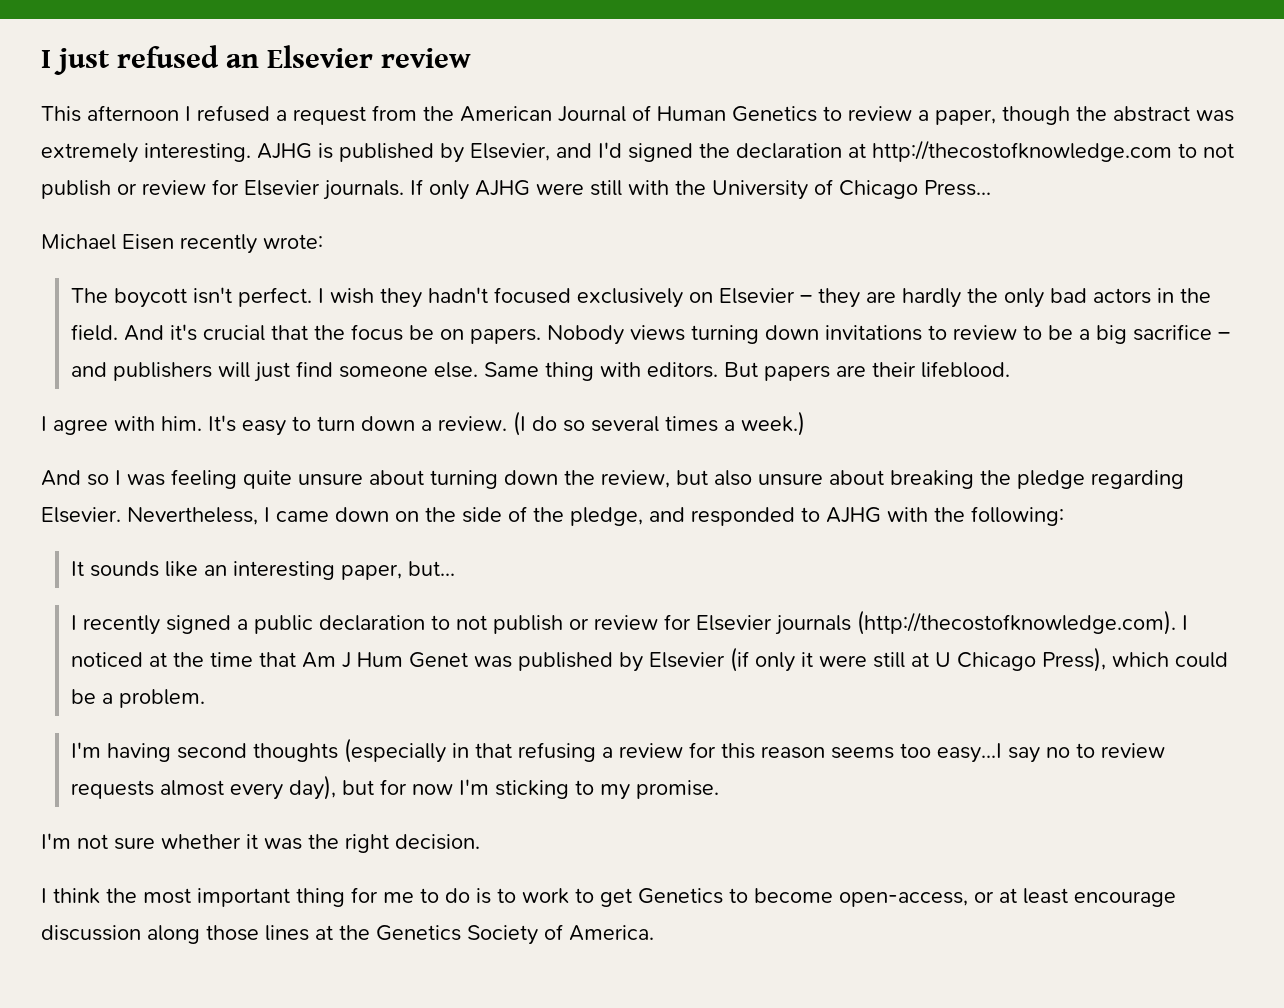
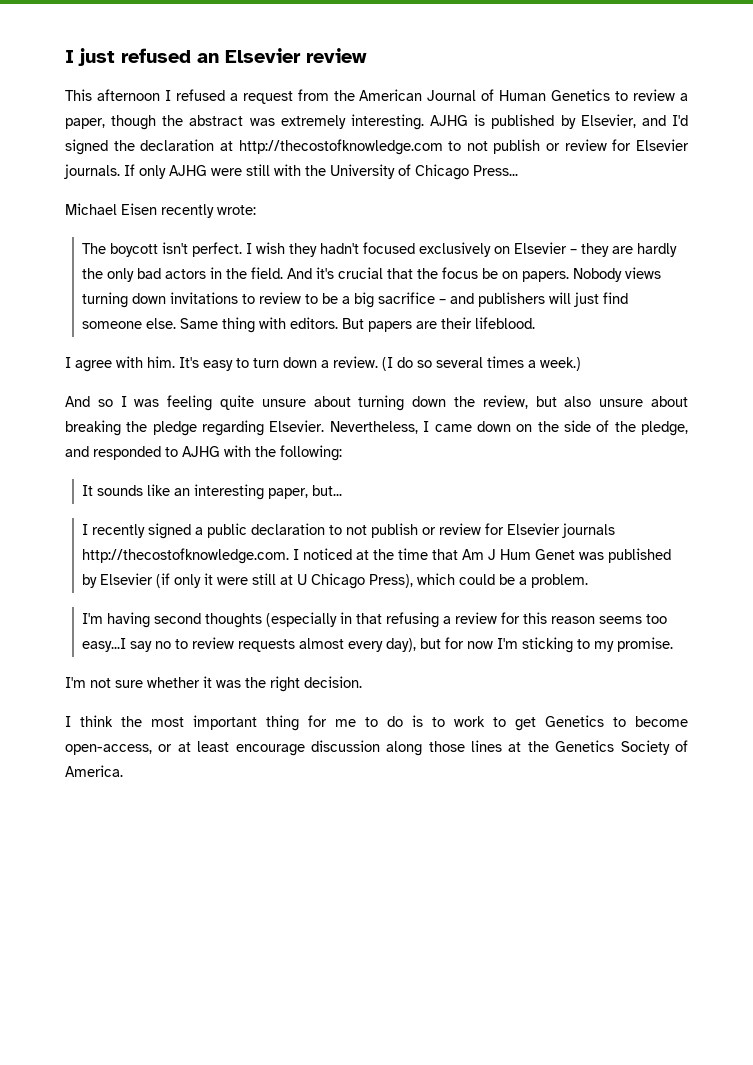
- I recently signed a public declaration to not publish or review for Elsevier journals (http://thecostofknowledge.com). I noticed at the time that Am J Hum Genet was published by Elsevier (if only it were still at U Chicago Press), which could be a problem.
+ I recently signed a public declaration to not publish or review for Elsevier journals http://thecostofknowledge.com. I noticed at the time that Am J Hum Genet was published by Elsevier (if only it were still at U Chicago Press), which could be a problem.

